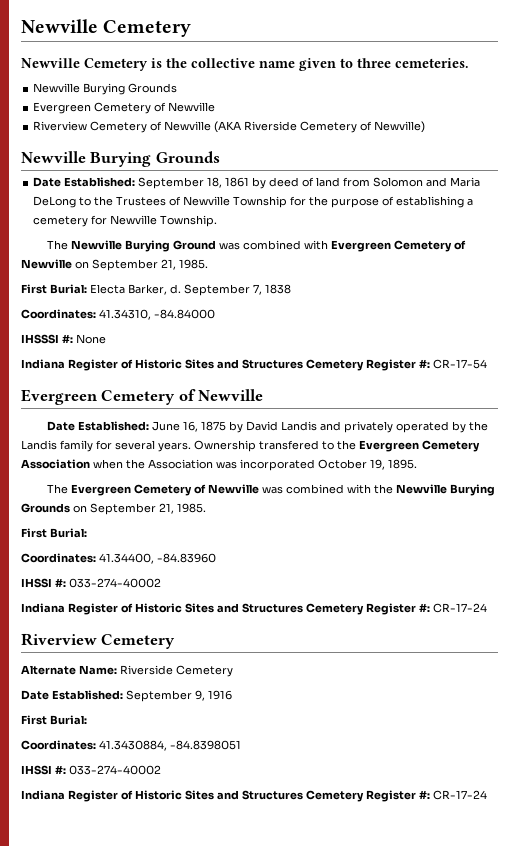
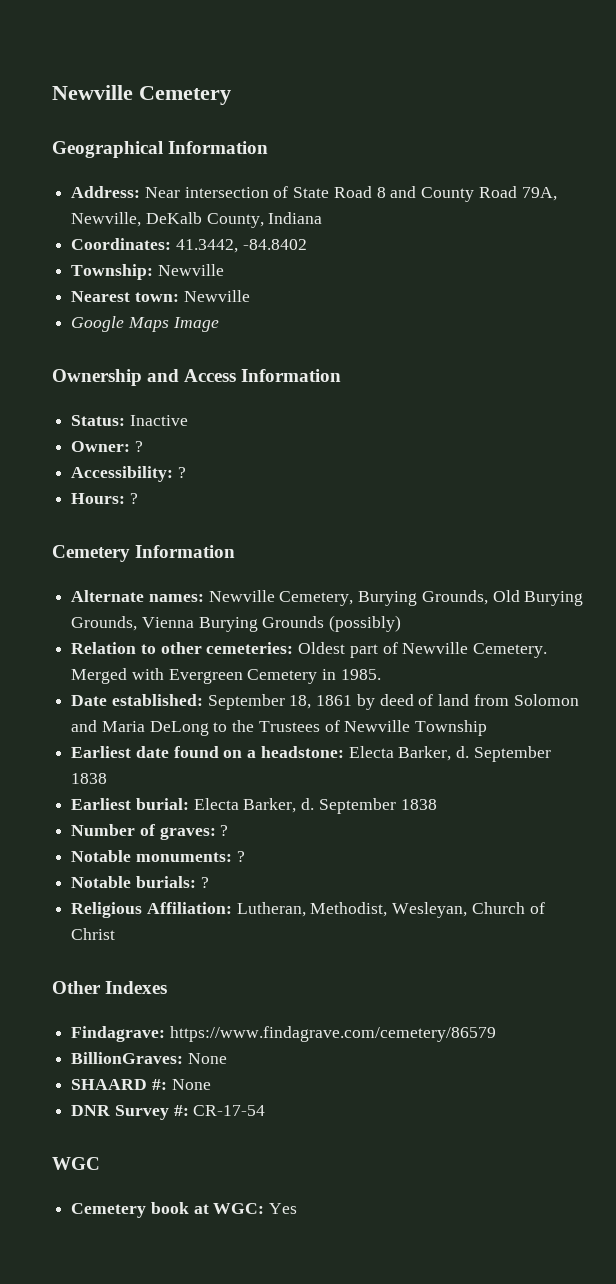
- Newville Cemetery is the collective name given to three cemeteries.
- Newville Burying Grounds
- Evergreen Cemetery of Newville
- Riverview Cemetery of Newville (AKA Riverside Cemetery of Newville)
- Newville Burying Grounds
- Date Established: September 18, 1861 by deed of land from Solomon and Maria DeLong to the Trustees of Newville Township for the purpose of establishing a cemetery for Newville Township.
- The Newville Burying Ground was combined with Evergreen Cemetery of Newville on September 21, 1985.
- First Burial: Electa Barker, d. September 7, 1838
- Coordinates: 41.34310, -84.84000
- IHSSSI #: None
- Indiana Register of Historic Sites and Structures Cemetery Register #: CR-17-54
- Evergreen Cemetery of Newville
- Date Established: June 16, 1875 by David Landis and privately operated by the Landis family for several years. Ownership transfered to the Evergreen Cemetery Association when the Association was incorporated October 19, 1895.
- The Evergreen Cemetery of Newville was combined with the Newville Burying Grounds on September 21, 1985.
- First Burial:
- Coordinates: 41.34400, -84.83960
- IHSSI #: 033-274-40002
- Indiana Register of Historic Sites and Structures Cemetery Register #: CR-17-24
- Riverview Cemetery
- Alternate Name: Riverside Cemetery
- Date Established: September 9, 1916
- First Burial:
- Coordinates: 41.3430884, -84.8398051
- IHSSI #: 033-274-40002
- Indiana Register of Historic Sites and Structures Cemetery Register #: CR-17-24
+ Geographical Information
+ Address: Near intersection of State Road 8 and County Road 79A, Newville, DeKalb County, Indiana
+ Coordinates: 41.3442, -84.8402
+ Township: Newville
+ Nearest town: Newville
+ Google Maps Image
+ Ownership and Access Information
+ Status: Inactive
+ Owner: ?
+ Accessibility: ?
+ Hours: ?
+ Cemetery Information
+ Alternate names: Newville Cemetery, Burying Grounds, Old Burying Grounds, Vienna Burying Grounds (possibly)
+ Relation to other cemeteries: Oldest part of Newville Cemetery. Merged with Evergreen Cemetery in 1985.
+ Date established: September 18, 1861 by deed of land from Solomon and Maria DeLong to the Trustees of Newville Township
+ Earliest date found on a headstone: Electa Barker, d. September 1838
+ Earliest burial: Electa Barker, d. September 1838
+ Number of graves: ?
+ Notable monuments: ?
+ Notable burials: ?
+ Religious Affiliation: Lutheran, Methodist, Wesleyan, Church of Christ
+ Other Indexes
+ Findagrave: https://www.findagrave.com/cemetery/86579
+ BillionGraves: None
+ SHAARD #: None
+ DNR Survey #: CR-17-54
+ WGC
+ Cemetery book at WGC: Yes

